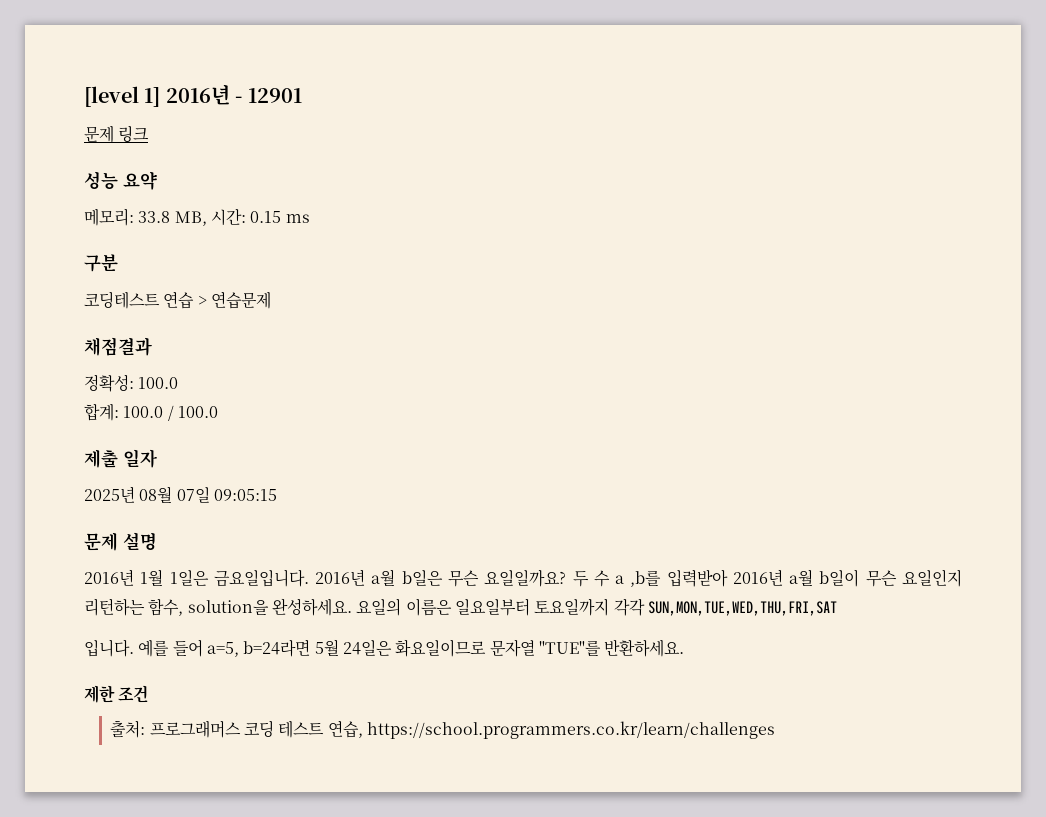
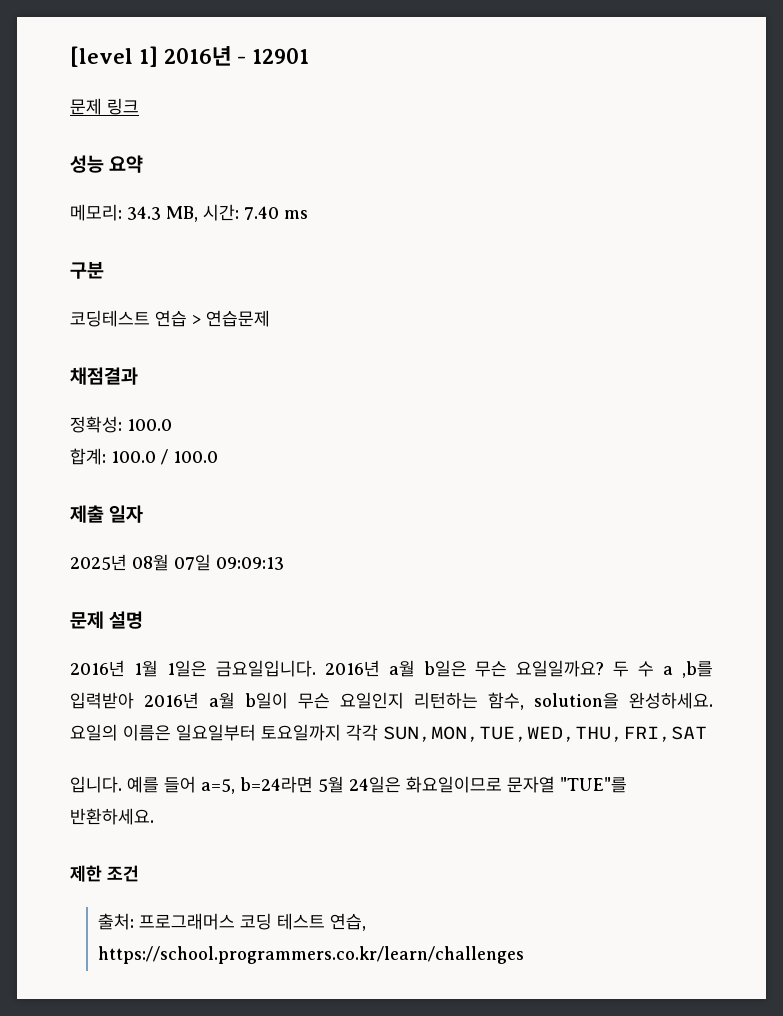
- 메모리: 33.8 MB, 시간: 0.15 ms
+ 메모리: 34.3 MB, 시간: 7.40 ms
- 2025년 08월 07일 09:05:15
+ 2025년 08월 07일 09:09:13

